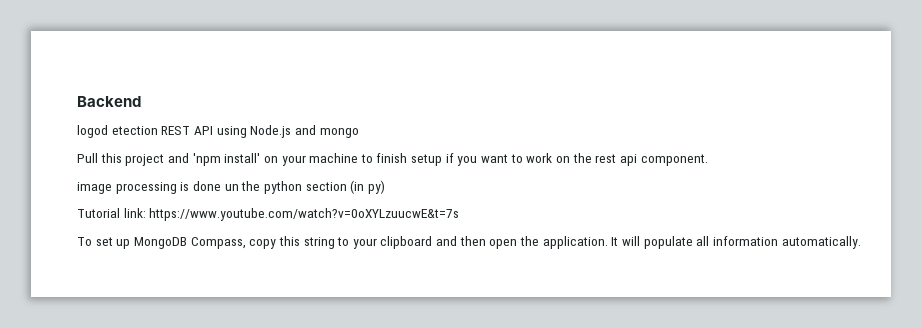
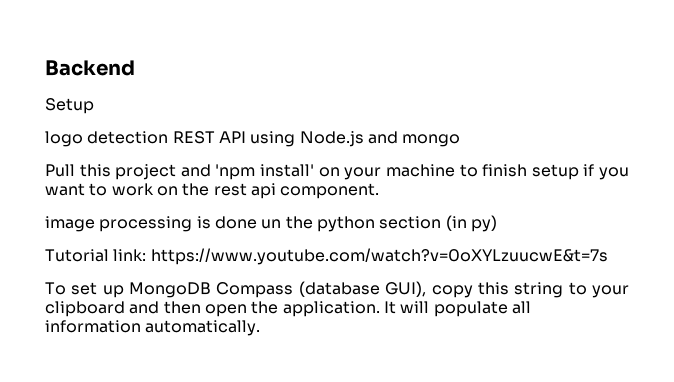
- logod etection REST API using Node.js and mongo
+ Setup
+ logo detection REST API using Node.js and mongo
- To set up MongoDB Compass, copy this string to your clipboard and then open the application.
+ To set up MongoDB Compass (database GUI), copy this string to your clipboard and then open the application.

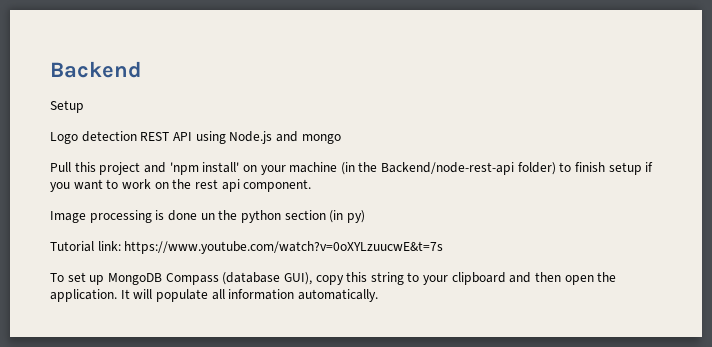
- logo detection REST API using Node.js and mongo
+ Logo detection REST API using Node.js and mongo
- Pull this project and 'npm install' on your machine to finish setup if you want to work on the rest api component.
+ Pull this project and 'npm install' on your machine (in the Backend/node-rest-api folder) to finish setup if you want to work on the rest api component.
- image processing is done un the python section (in py)
+ Image processing is done un the python section (in py)

